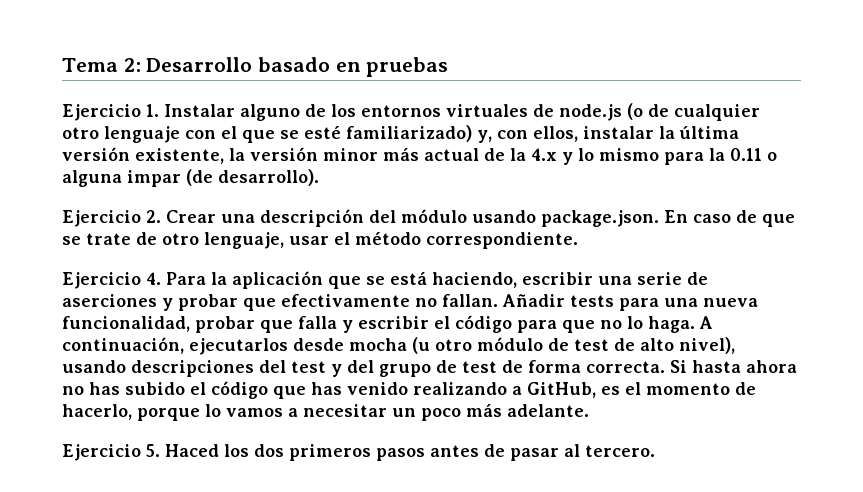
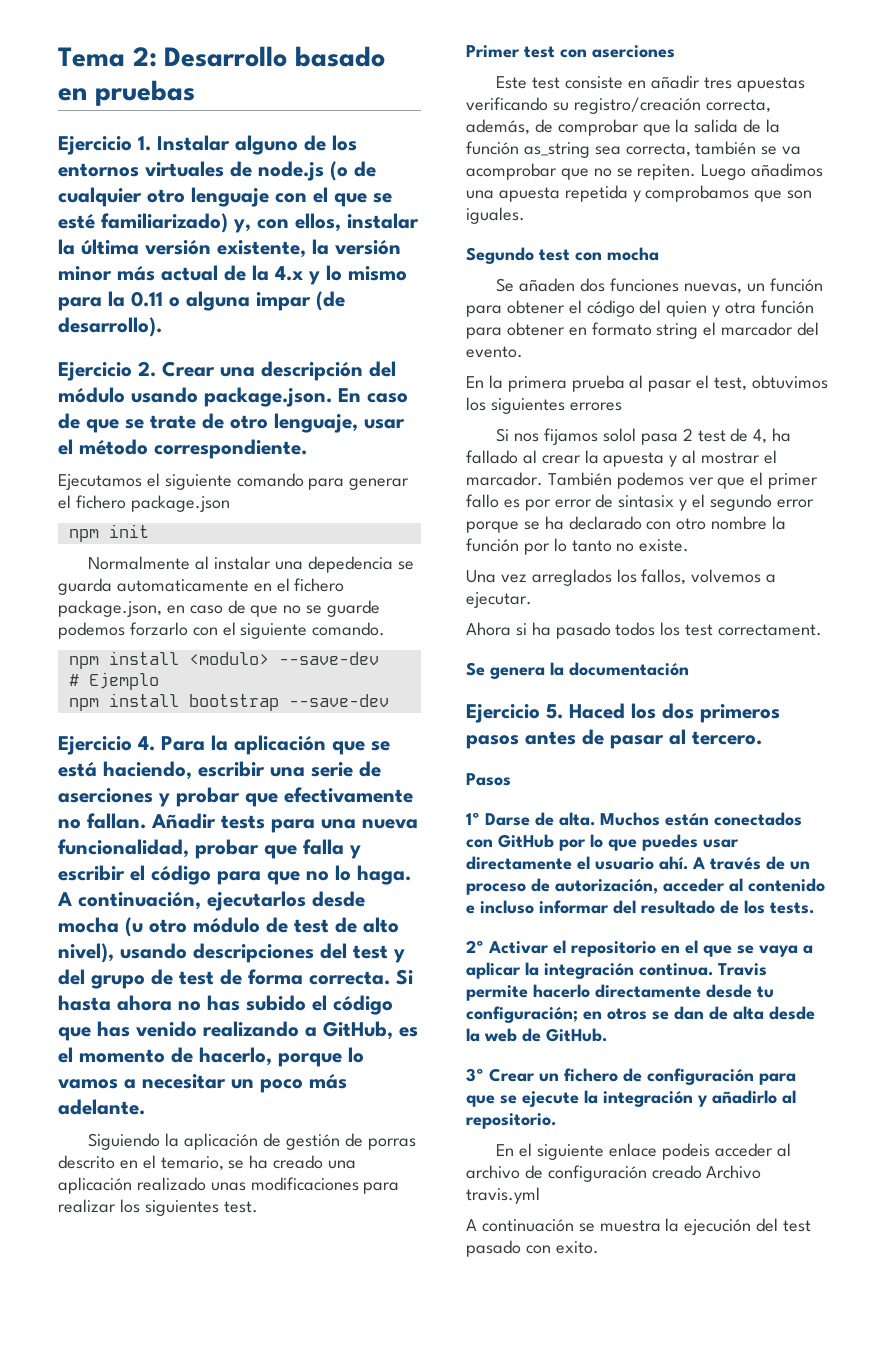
+ Ejecutamos el siguiente comando para generar el fichero package.json
+ npm init
+ Normalmente al instalar una depedencia se guarda automaticamente en el fichero package.json, en caso de que no se guarde podemos forzarlo con el siguiente comando.
+ npm install <modulo> --save-dev
+ # Ejemplo
+ npm install bootstrap --save-dev
+ Siguiendo la aplicación de gestión de porras descrito en el temario, se ha creado una aplicación realizado unas modificaciones para realizar los siguientes test.
+ Primer test con aserciones
+ Este test consiste en añadir tres apuestas verificando su registro/creación correcta, además, de comprobar que la salida de la función as_string sea correcta, también se va acomprobar que no se repiten. Luego añadimos una apuesta repetida y comprobamos que son iguales.
+ Segundo test con mocha
+ Se añaden dos funciones nuevas, un función para obtener el código del quien y otra función para obtener en formato string el marcador del evento.
+ En la primera prueba al pasar el test, obtuvimos los siguientes errores
+ Si nos fijamos solol pasa 2 test de 4, ha fallado al crear la apuesta y al mostrar el marcador. También podemos ver que el primer fallo es por error de sintasix y el segundo error porque se ha declarado con otro nombre la función por lo tanto no existe.
+ Una vez arreglados los fallos, volvemos a ejecutar.
+ Ahora si ha pasado todos los test correctament.
+ Se genera la documentación
+ Pasos
+ 1º Darse de alta. Muchos están conectados con GitHub por lo que puedes usar directamente el usuario ahí. A través de un proceso de autorización, acceder al contenido e incluso informar del resultado de los tests.
+ 2º Activar el repositorio en el que se vaya a aplicar la integración continua. Travis permite hacerlo directamente desde tu configuración; en otros se dan de alta desde la web de GitHub.
+ 3º Crear un fichero de configuración para que se ejecute la integración y añadirlo al repositorio.
+ En el siguiente enlace podeis acceder al archivo de configuración creado Archivo travis.yml
+ A continuación se muestra la ejecución del test pasado con exito.

